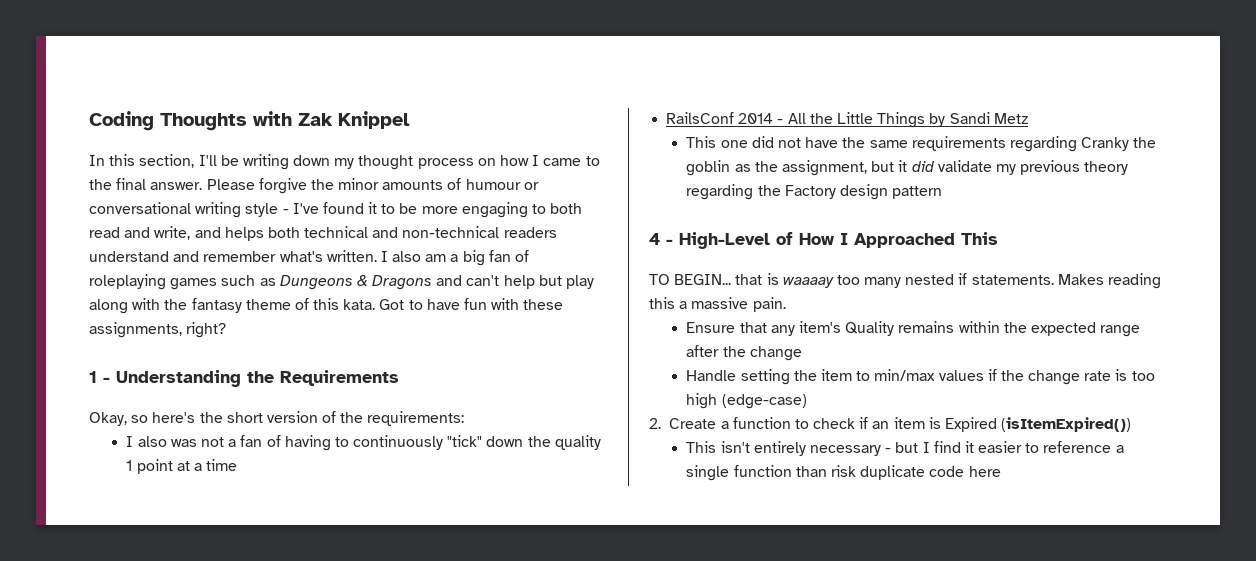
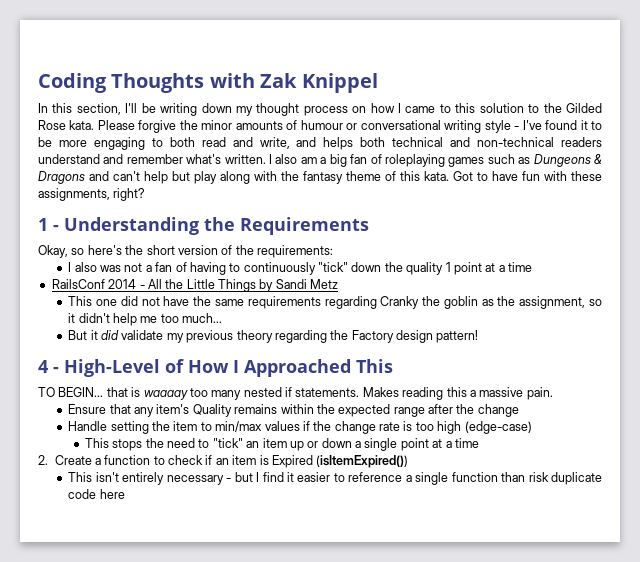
- In this section, I'll be writing down my thought process on how I came to the final answer.
+ In this section, I'll be writing down my thought process on how I came to this solution to the Gilded Rose kata.
- This one did not have the same requirements regarding Cranky the goblin as the assignment, but it did validate my previous theory regarding the Factory design pattern
+ This one did not have the same requirements regarding Cranky the goblin as the assignment, so it didn't help me too much...
+ But it did validate my previous theory regarding the Factory design pattern!
+ This stops the need to "tick" an item up or down a single point at a time

